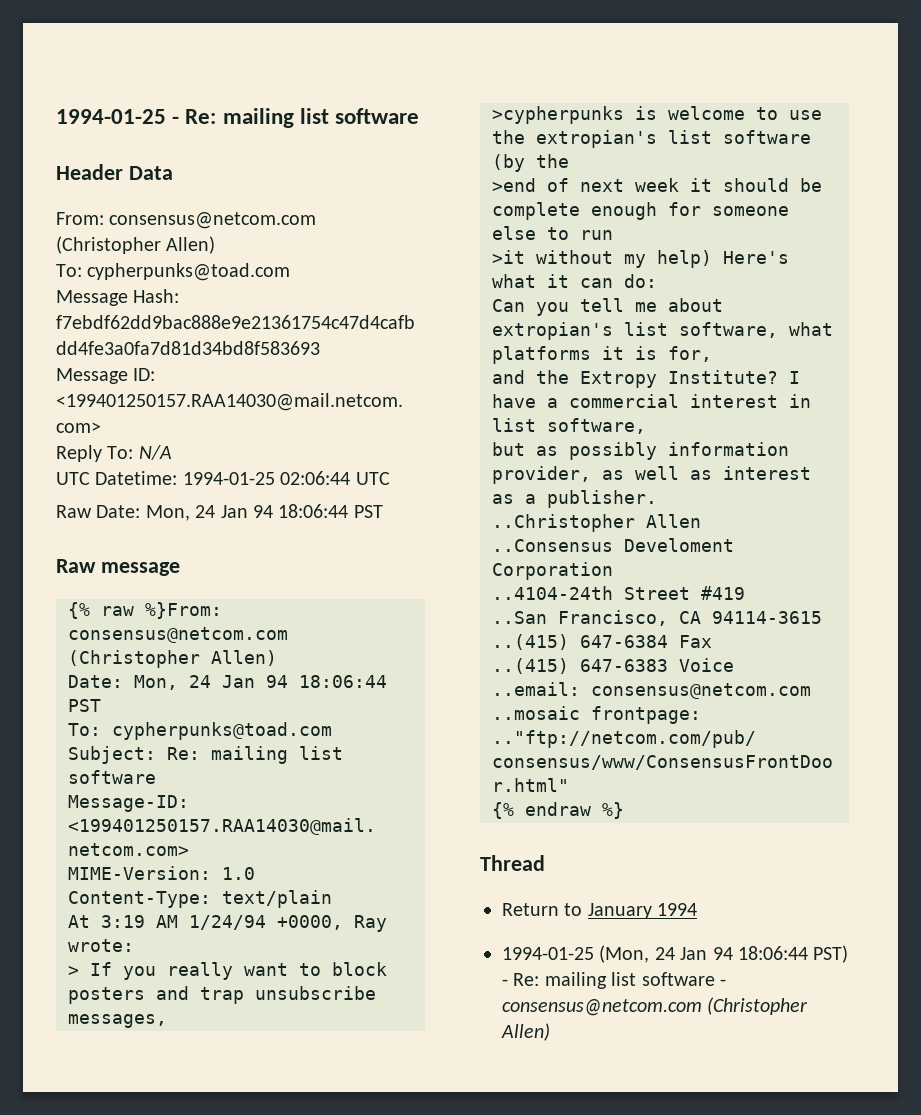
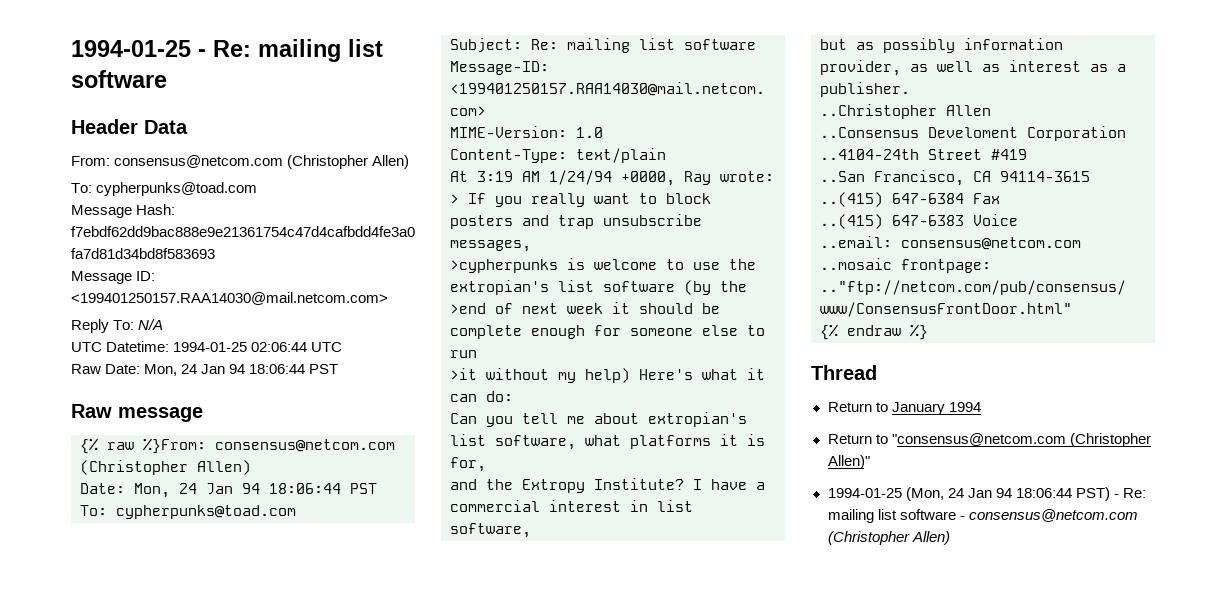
+ Return to "consensus@netcom.com (Christopher Allen)"

